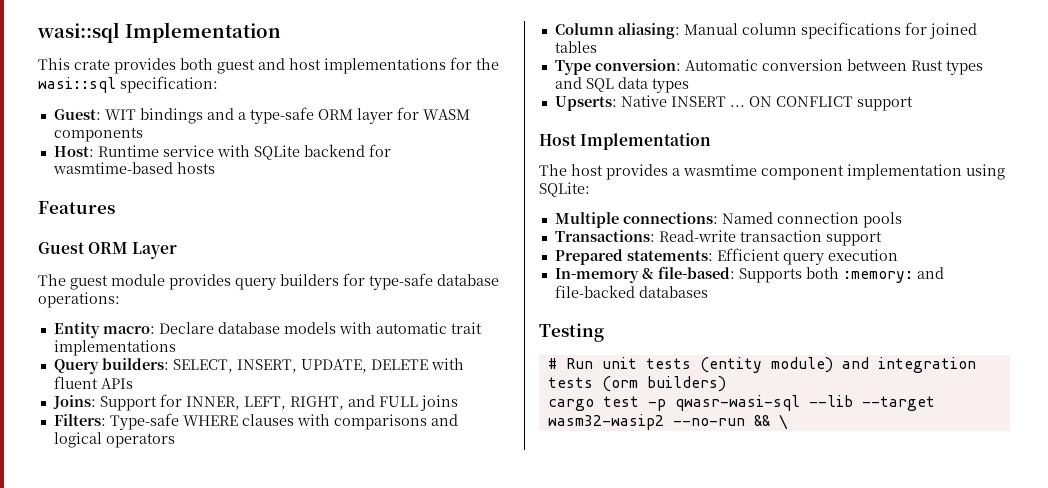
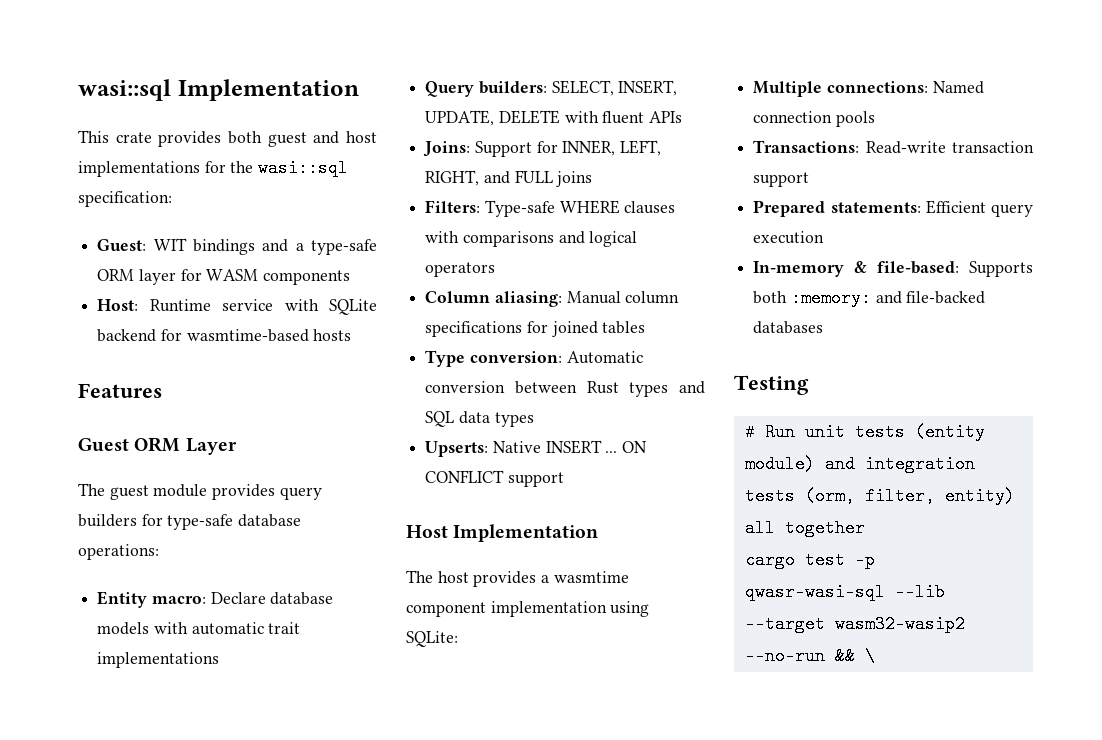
- # Run unit tests (entity module) and integration tests (orm builders)
+ # Run unit tests (entity module) and integration tests (orm, filter, entity) all together

